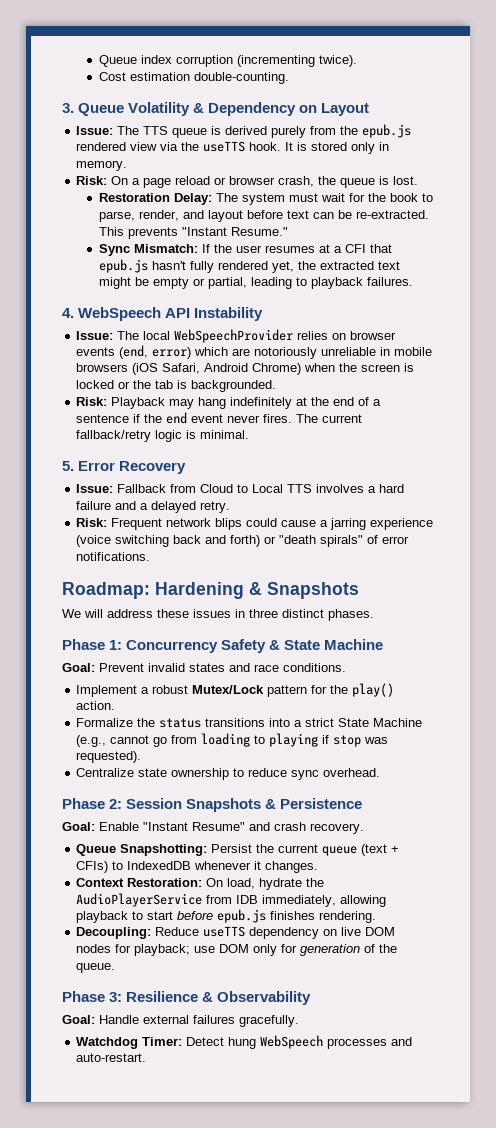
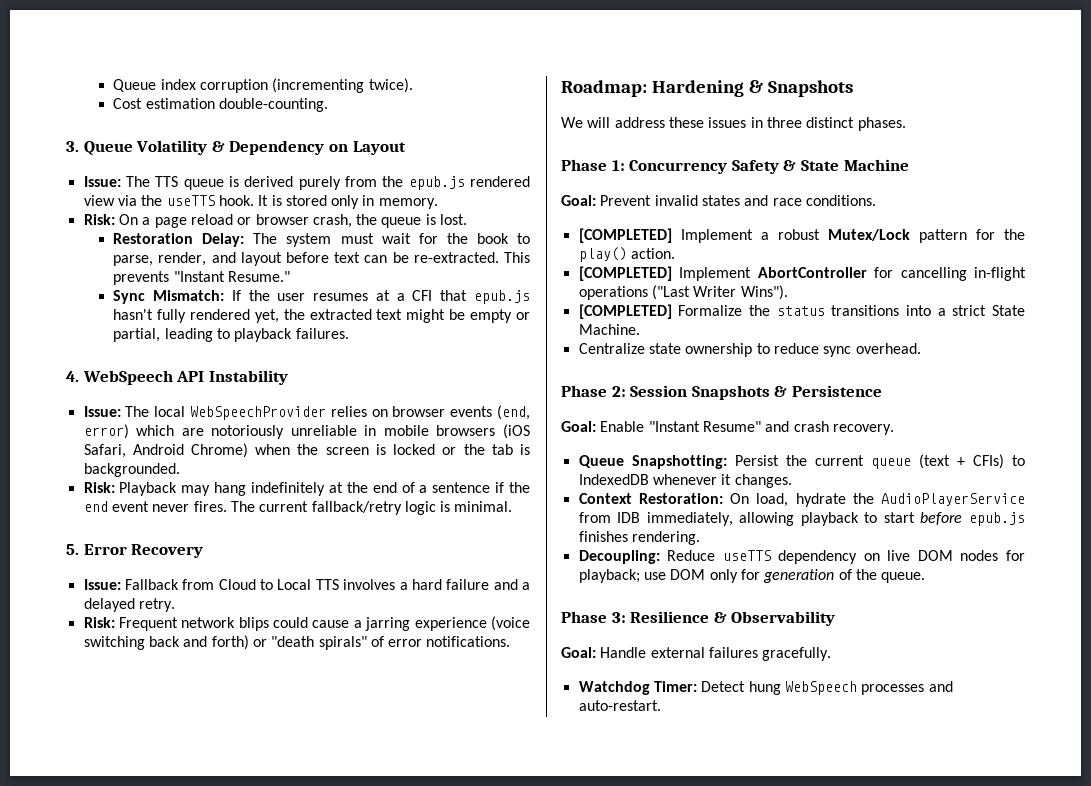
- Implement a robust Mutex/Lock pattern for the play() action.
+ [COMPLETED] Implement a robust Mutex/Lock pattern for the play() action.
- Formalize the status transitions into a strict State Machine (e.g., cannot go from loading to playing if stop was requested).
+ [COMPLETED] Implement AbortController for cancelling in-flight operations ("Last Writer Wins").
+ [COMPLETED] Formalize the status transitions into a strict State Machine.

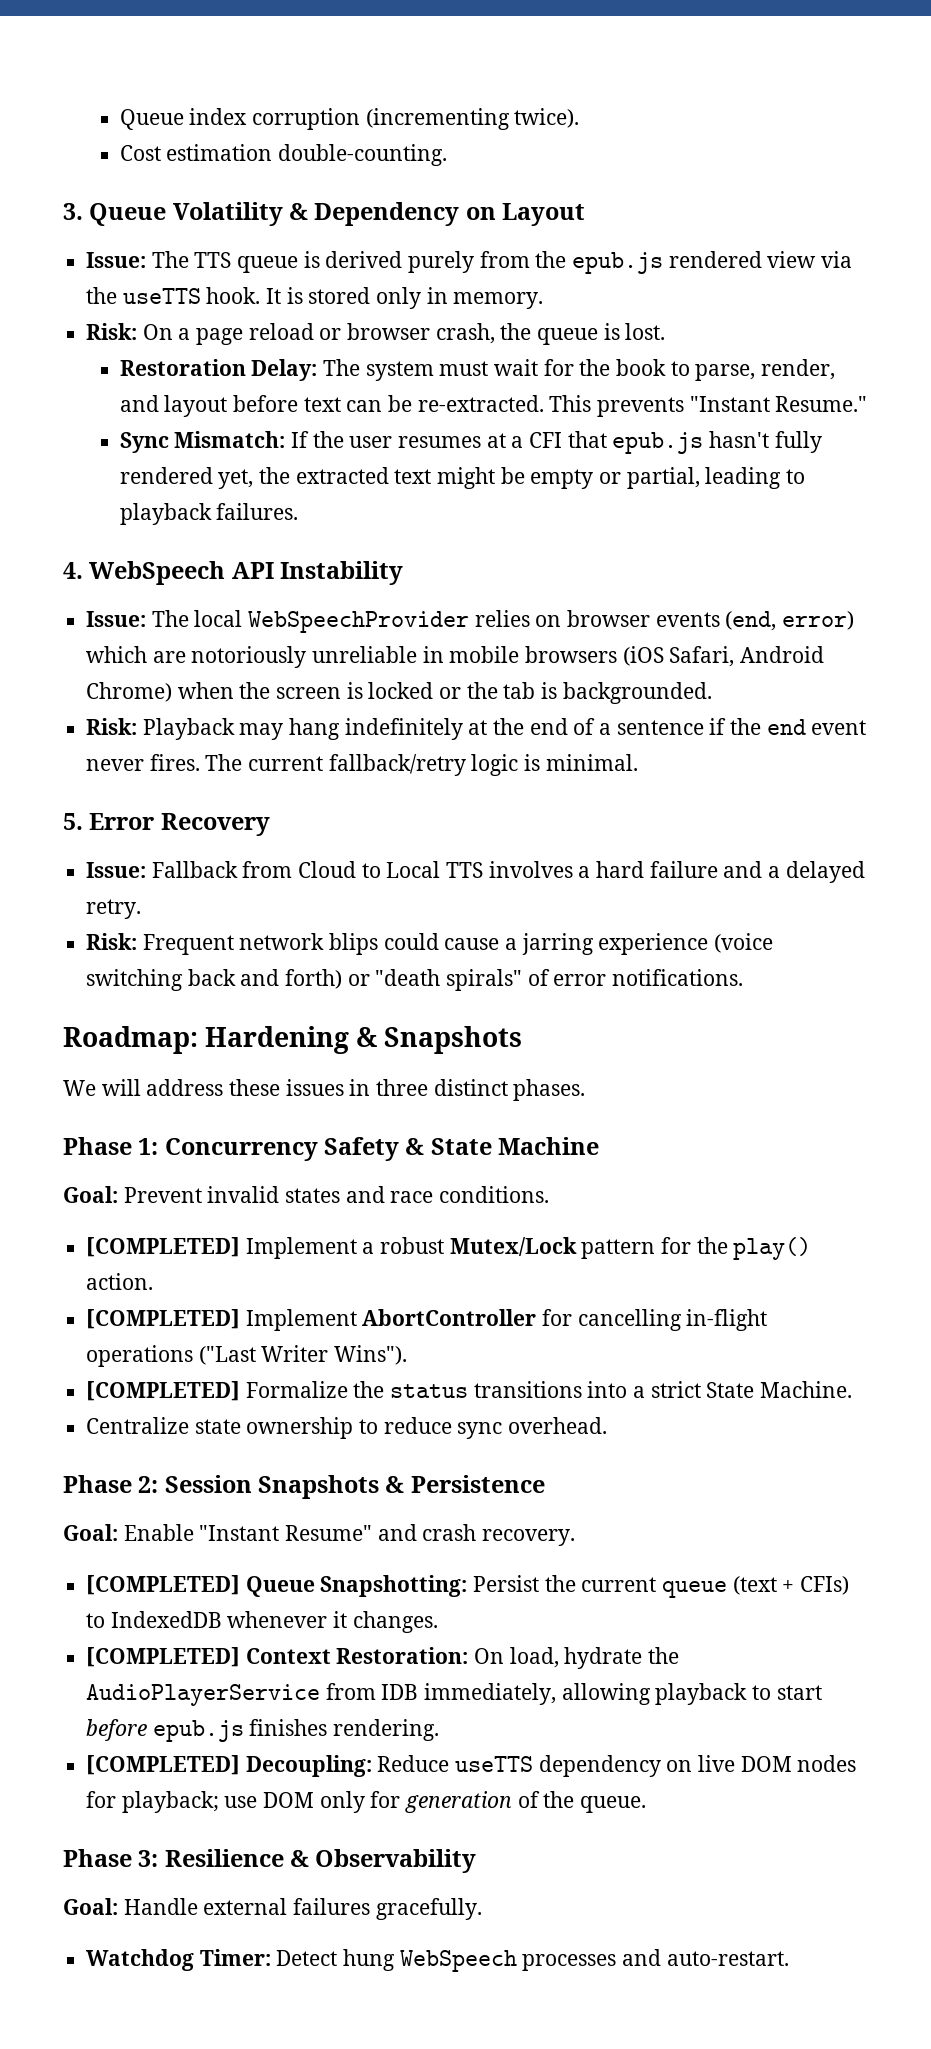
- Queue Snapshotting: Persist the current queue (text + CFIs) to IndexedDB whenever it changes.
+ [COMPLETED] Queue Snapshotting: Persist the current queue (text + CFIs) to IndexedDB whenever it changes.
- Context Restoration: On load, hydrate the AudioPlayerService from IDB immediately, allowing playback to start before epub.js finishes rendering.
+ [COMPLETED] Context Restoration: On load, hydrate the AudioPlayerService from IDB immediately, allowing playback to start before epub.js finishes rendering.
- Decoupling: Reduce useTTS dependency on live DOM nodes for playback; use DOM only for generation of the queue.
+ [COMPLETED] Decoupling: Reduce useTTS dependency on live DOM nodes for playback; use DOM only for generation of the queue.

